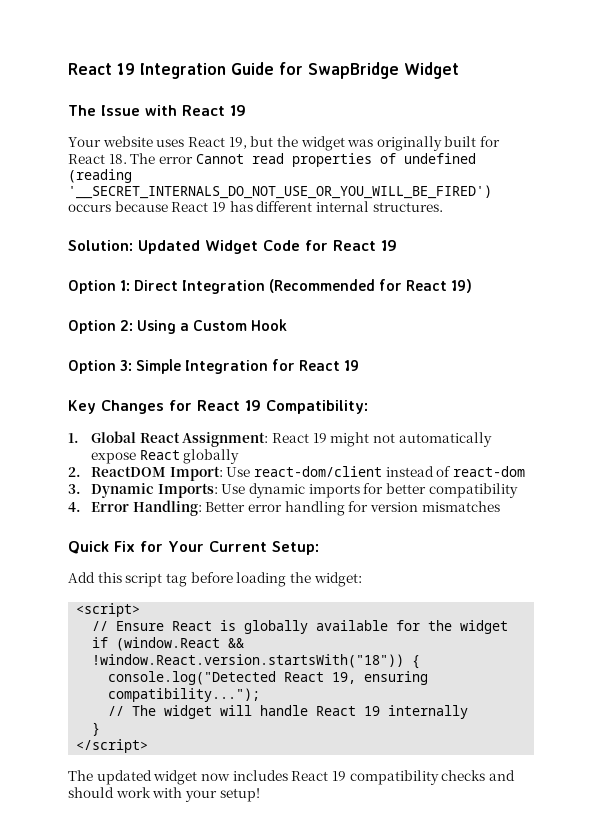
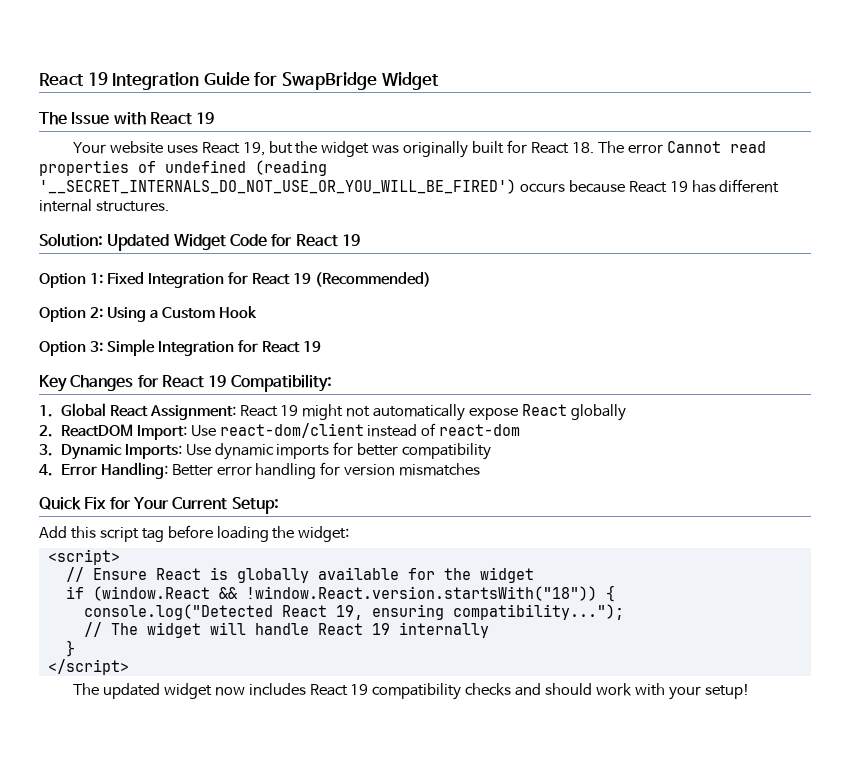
- Option 1: Direct Integration (Recommended for React 19)
+ Option 1: Fixed Integration for React 19 (Recommended)

